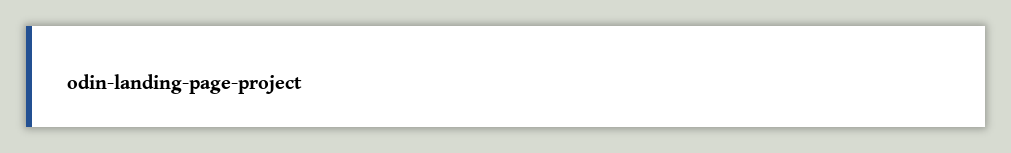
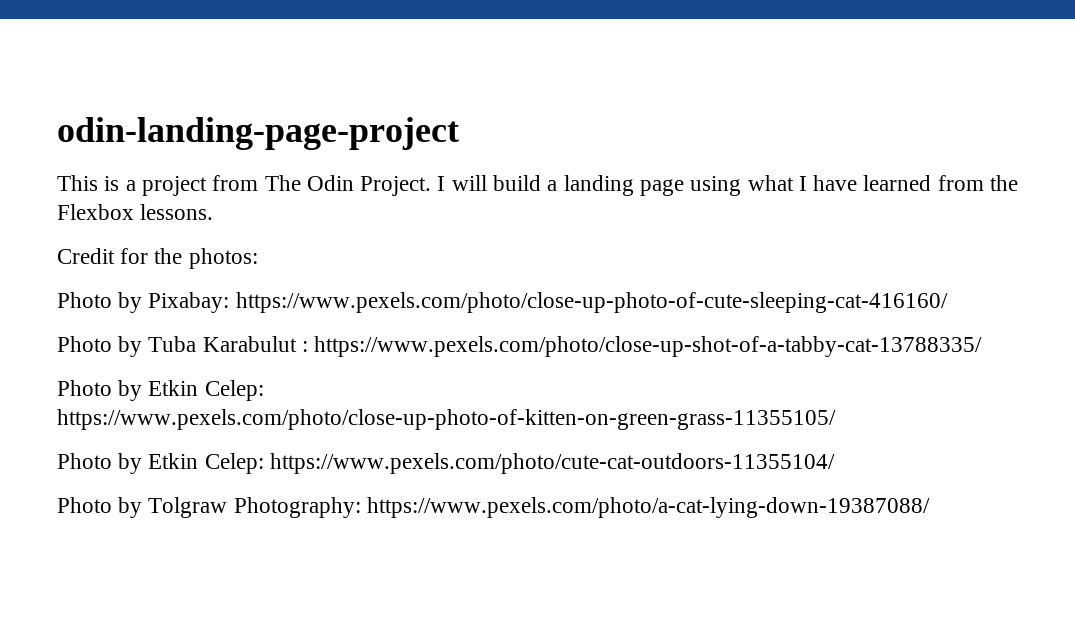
+ This is a project from The Odin Project. I will build a landing page using what I have learned from the Flexbox lessons.
+ Credit for the photos:
+ Photo by Pixabay: https://www.pexels.com/photo/close-up-photo-of-cute-sleeping-cat-416160/
+ Photo by Tuba Karabulut : https://www.pexels.com/photo/close-up-shot-of-a-tabby-cat-13788335/
+ Photo by Etkin Celep: https://www.pexels.com/photo/close-up-photo-of-kitten-on-green-grass-11355105/
+ Photo by Etkin Celep: https://www.pexels.com/photo/cute-cat-outdoors-11355104/
+ Photo by Tolgraw Photography: https://www.pexels.com/photo/a-cat-lying-down-19387088/

